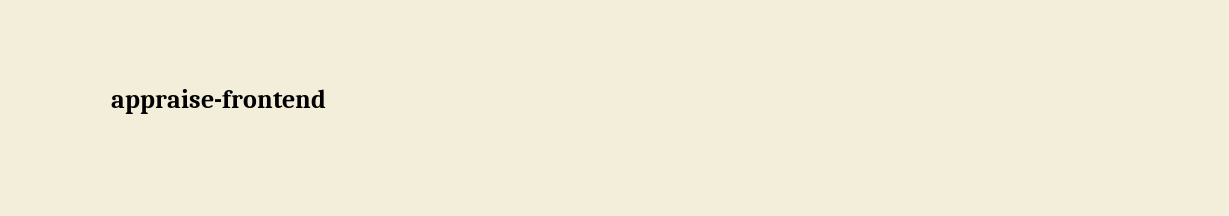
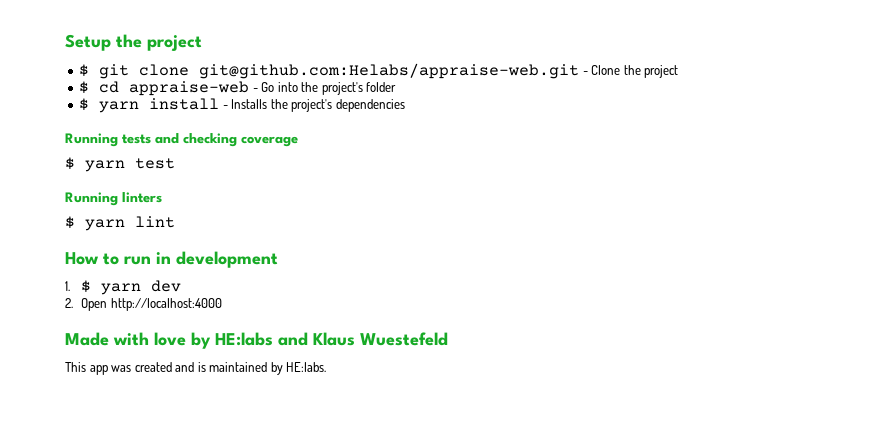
- appraise-frontend
+ Setup the project
+ $ git clone git@github.com:Helabs/appraise-web.git - Clone the project
+ $ cd appraise-web - Go into the project's folder
+ $ yarn install - Installs the project's dependencies
+ Running tests and checking coverage
+ $ yarn test
+ Running linters
+ $ yarn lint
+ How to run in development
+ 1. $ yarn dev
+ 2. Open http://localhost:4000
+ Made with love by HE:labs and Klaus Wuestefeld
+ This app was created and is maintained by HE:labs.

